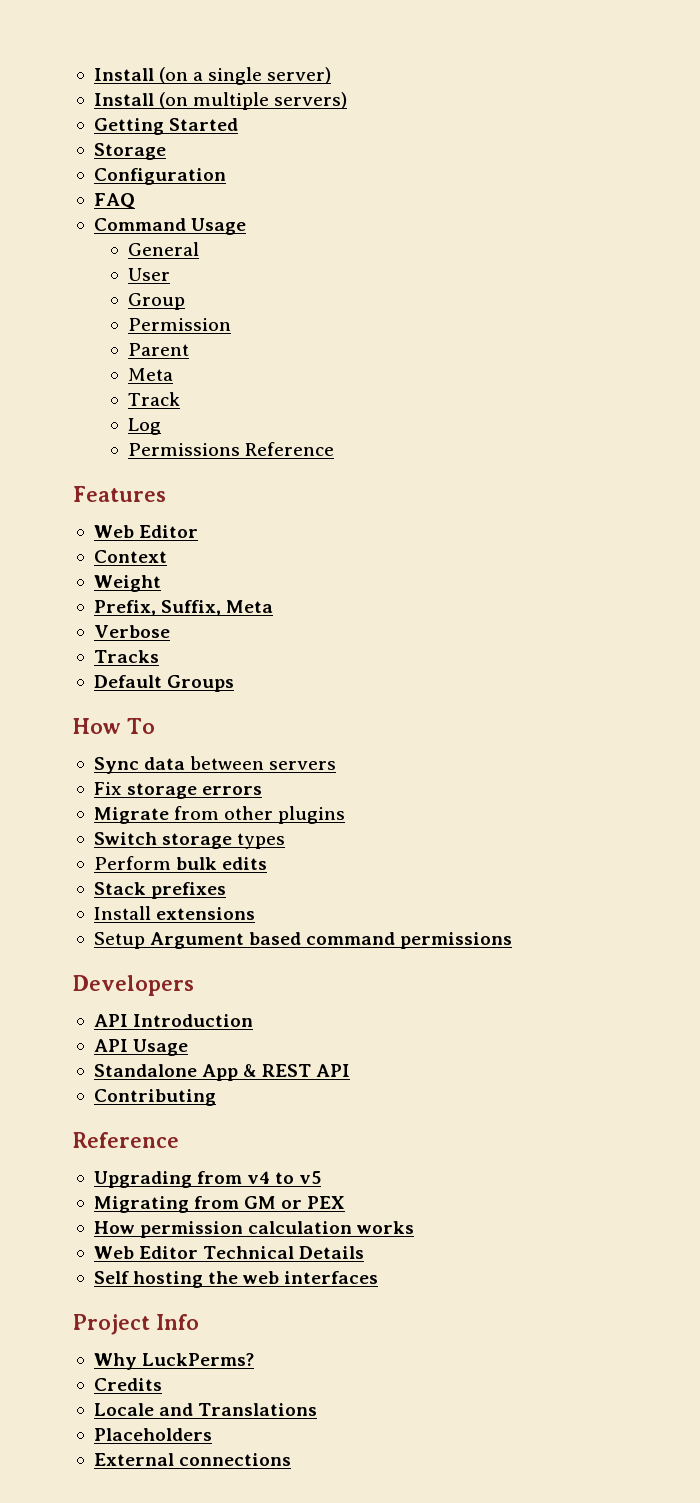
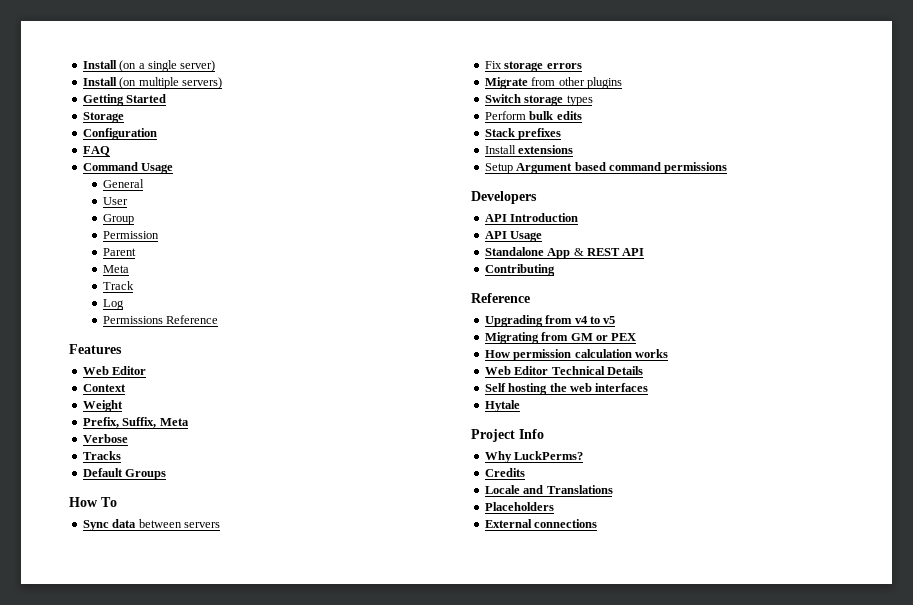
+ Hytale

